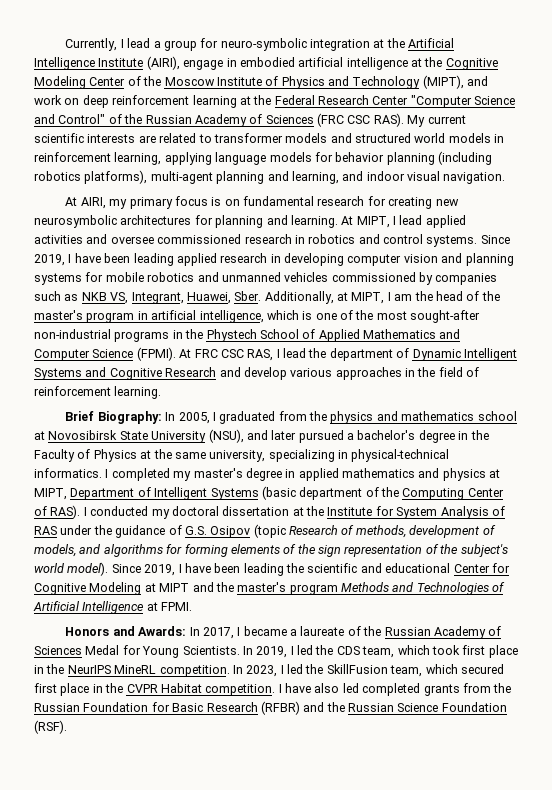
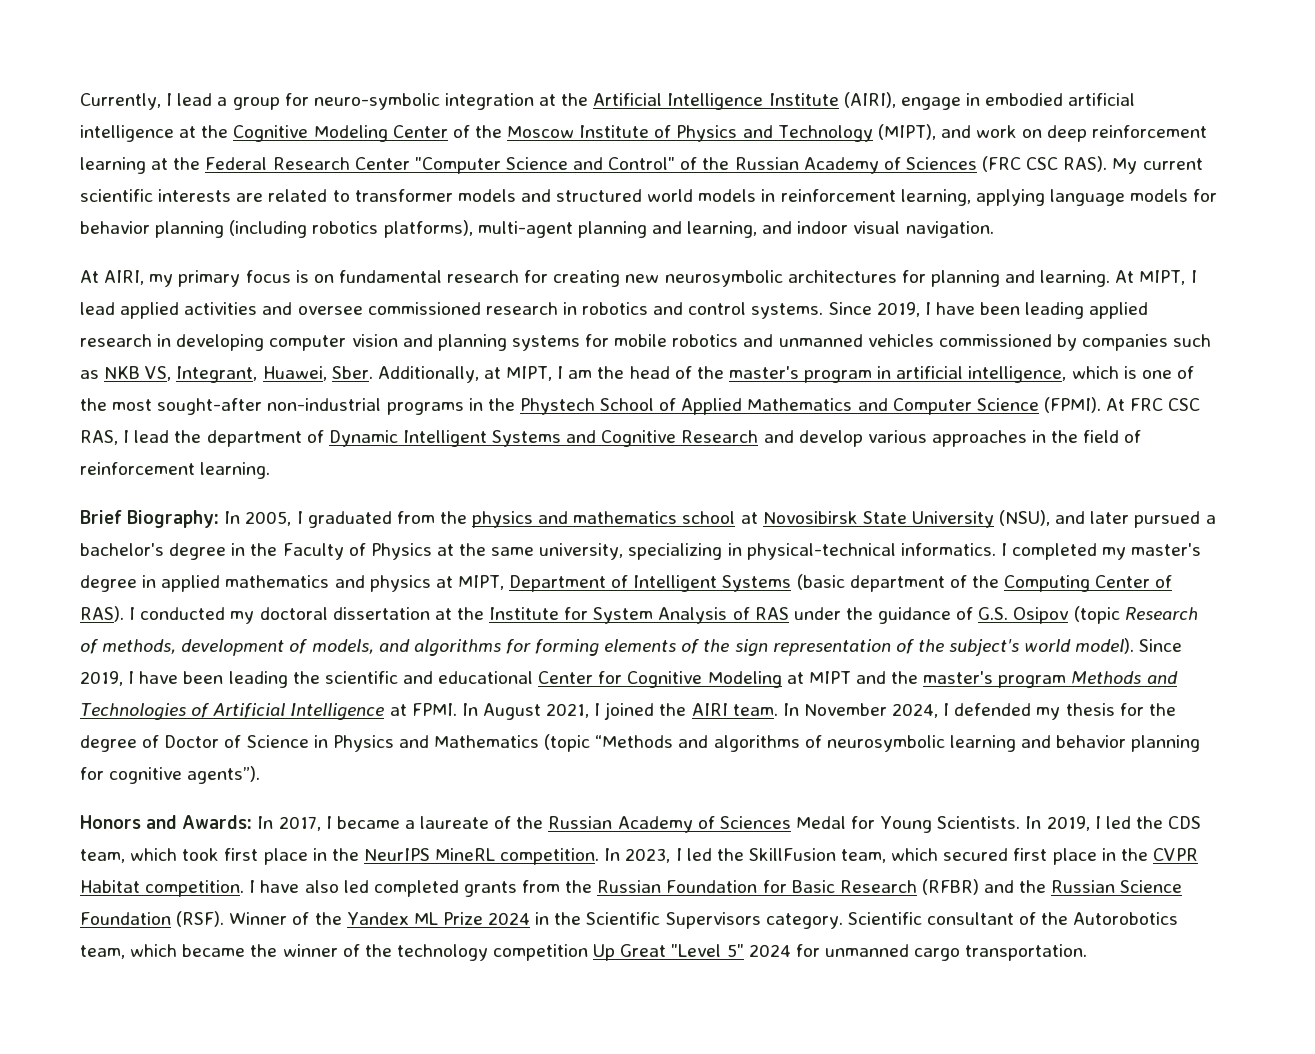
+ In August 2021, I joined the AIRI team. In November 2024, I defended my thesis for the degree of Doctor of Science in Physics and Mathematics (topic “Methods and algorithms of neurosymbolic learning and behavior planning for cognitive agents”).
+ Winner of the Yandex ML Prize 2024 in the Scientific Supervisors category. Scientific consultant of the Autorobotics team, which became the winner of the technology competition Up Great "Level 5" 2024 for unmanned cargo transportation.

